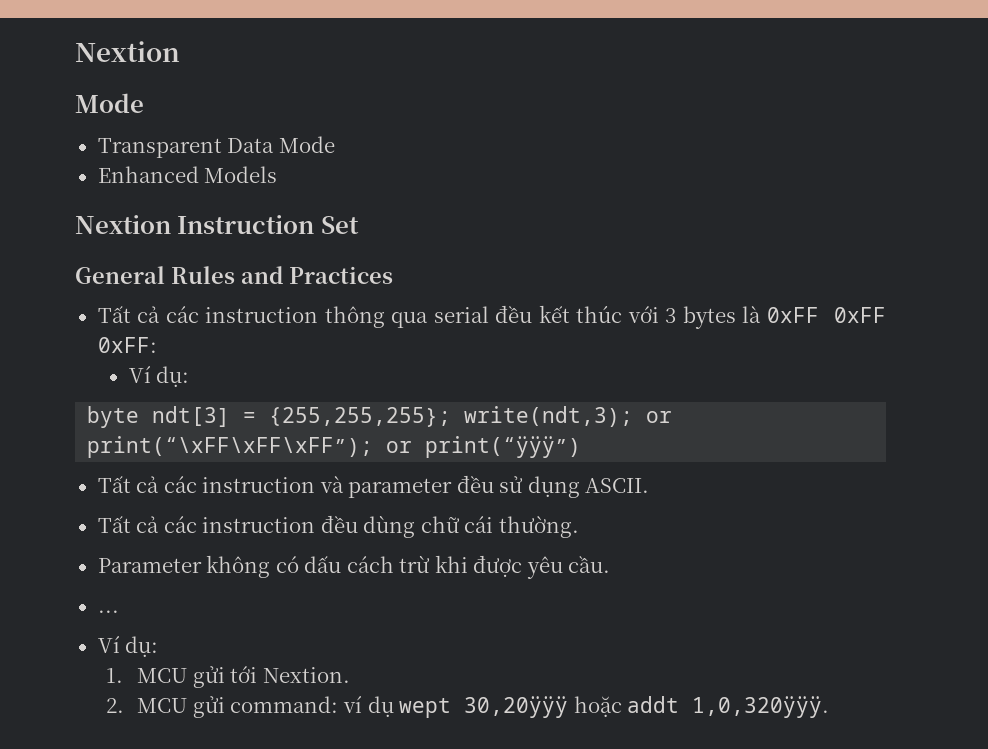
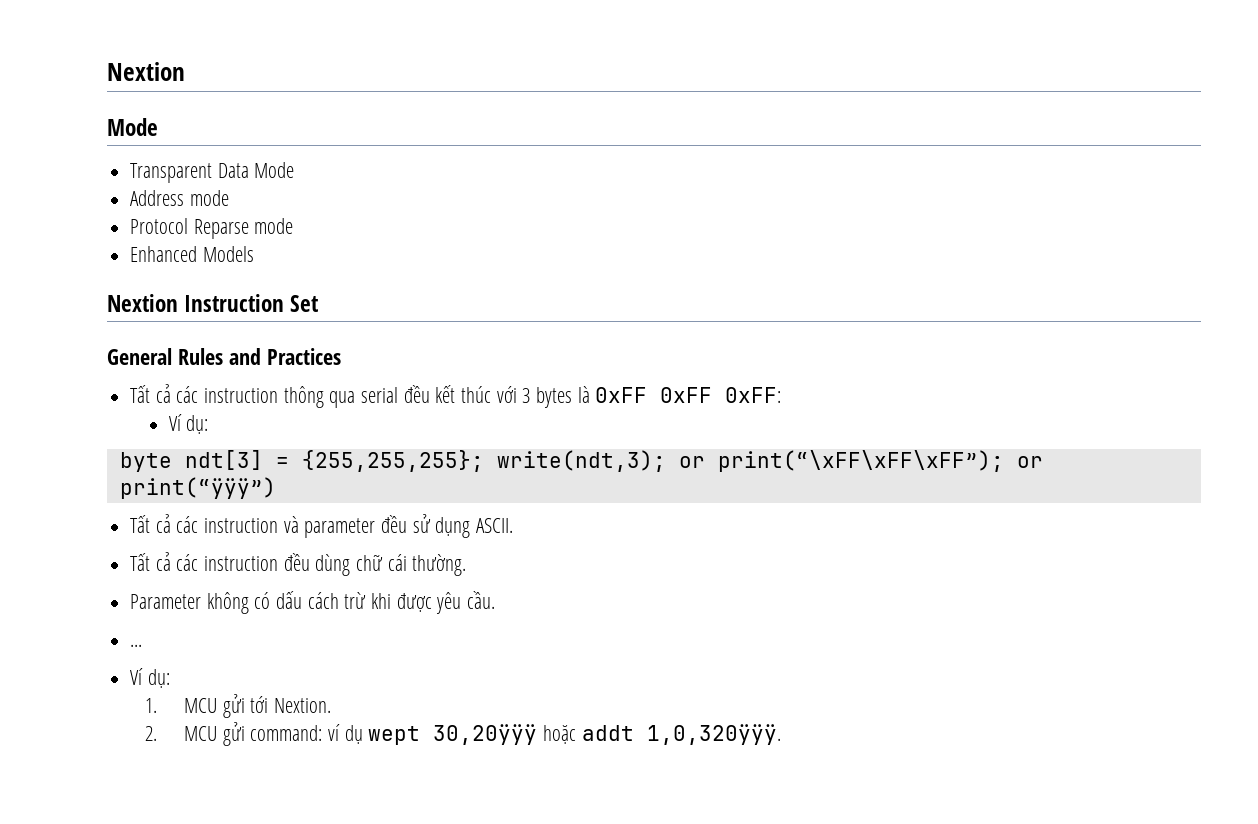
+ Address mode
+ Protocol Reparse mode

